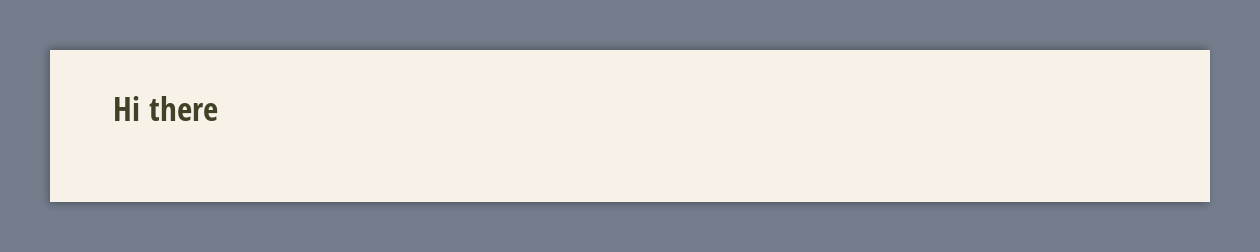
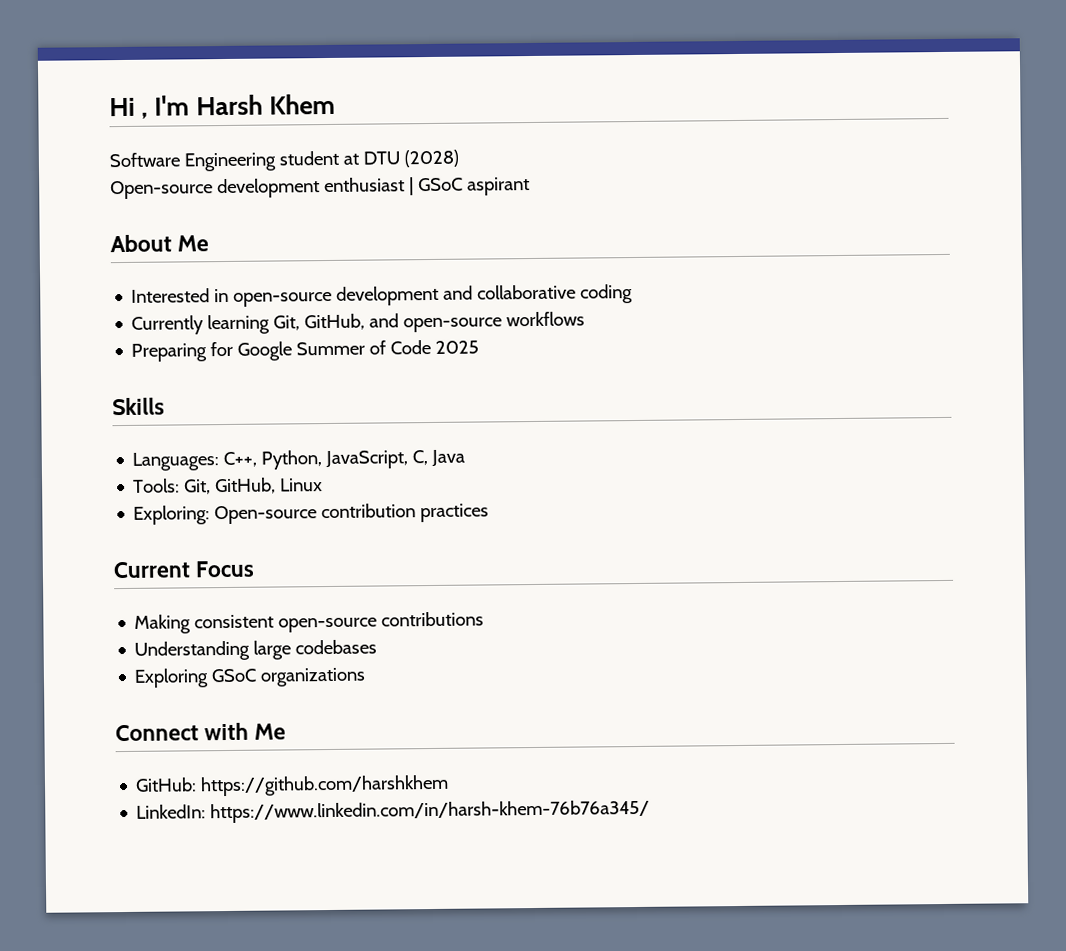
- Hi there
+ Hi , I'm Harsh Khem
+ Software Engineering student at DTU (2028)
+ Open-source development enthusiast | GSoC aspirant
+ About Me
+ Interested in open-source development and collaborative coding
+ Currently learning Git, GitHub, and open-source workflows
+ Preparing for Google Summer of Code 2025
+ Skills
+ Languages: C++, Python, JavaScript, C, Java
+ Tools: Git, GitHub, Linux
+ Exploring: Open-source contribution practices
+ Current Focus
+ Making consistent open-source contributions
+ Understanding large codebases
+ Exploring GSoC organizations
+ Connect with Me
+ GitHub: https://github.com/harshkhem
+ LinkedIn: https://www.linkedin.com/in/harsh-khem-76b76a345/

